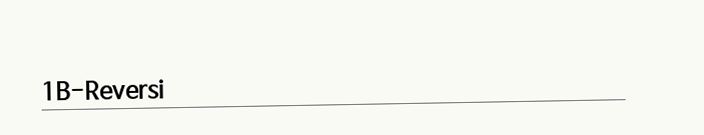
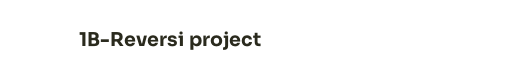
- 1B-Reversi
+ 1B-Reversi project

